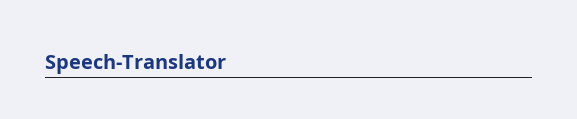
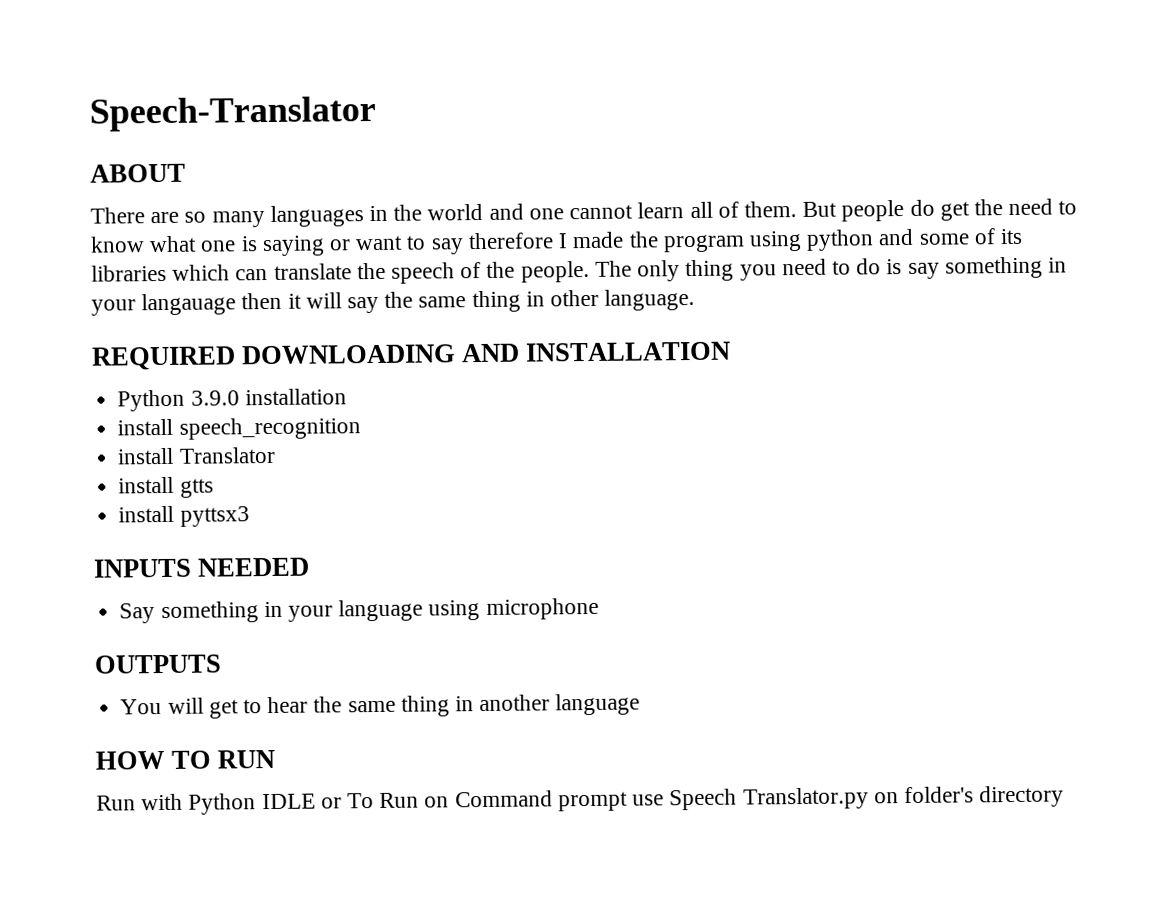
+ ABOUT
+ There are so many languages in the world and one cannot learn all of them. But people do get the need to know what one is saying or want to say therefore I made the program using python and some of its libraries which can translate the speech of the people. The only thing you need to do is say something in your langauage then it will say the same thing in other language.
+ REQUIRED DOWNLOADING AND INSTALLATION
+ Python 3.9.0 installation
+ install speech_recognition
+ install Translator
+ install gtts
+ install pyttsx3
+ INPUTS NEEDED
+ Say something in your language using microphone
+ OUTPUTS
+ You will get to hear the same thing in another language
+ HOW TO RUN
+ Run with Python IDLE or To Run on Command prompt use Speech Translator.py on folder's directory

